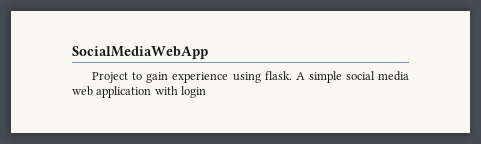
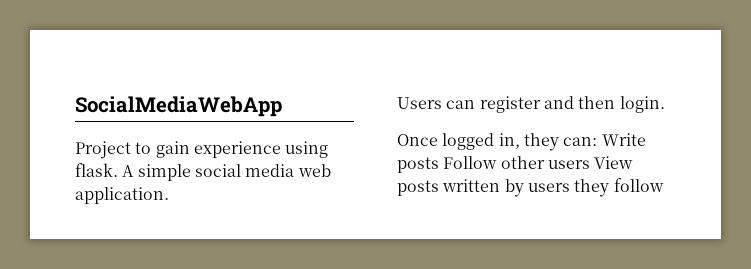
- A simple social media web application with login
+ A simple social media web application.
+ Users can register and then login.
+ Once logged in, they can: Write posts Follow other users View posts written by users they follow

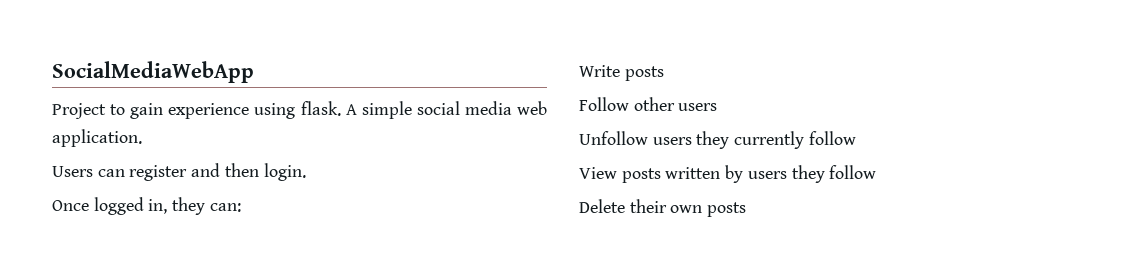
- Once logged in, they can: Write posts Follow other users View posts written by users they follow
+ Once logged in, they can:
+ Write posts
+ Follow other users
+ Unfollow users they currently follow
+ View posts written by users they follow
+ Delete their own posts

